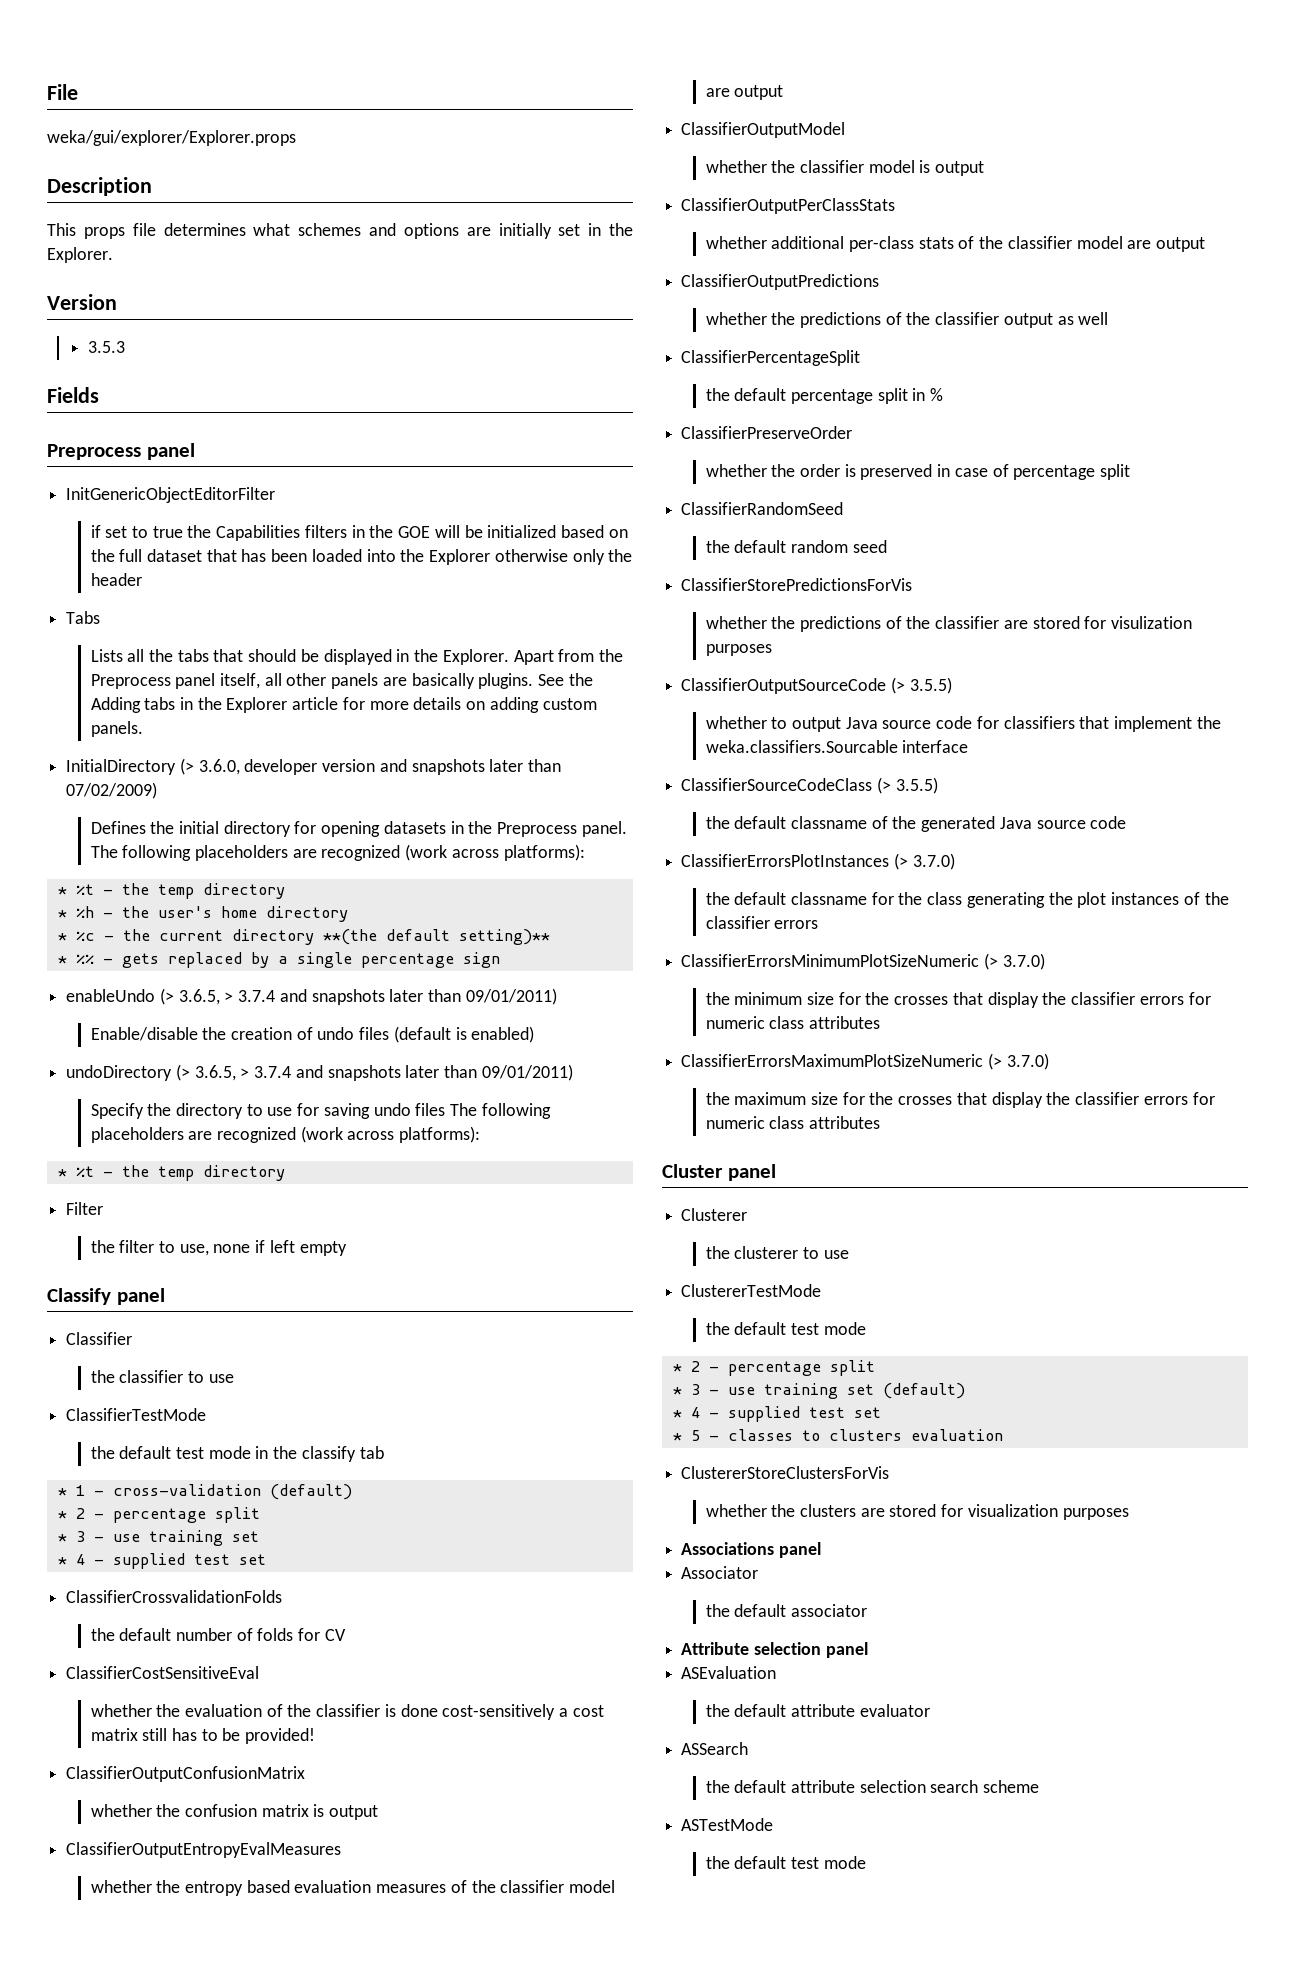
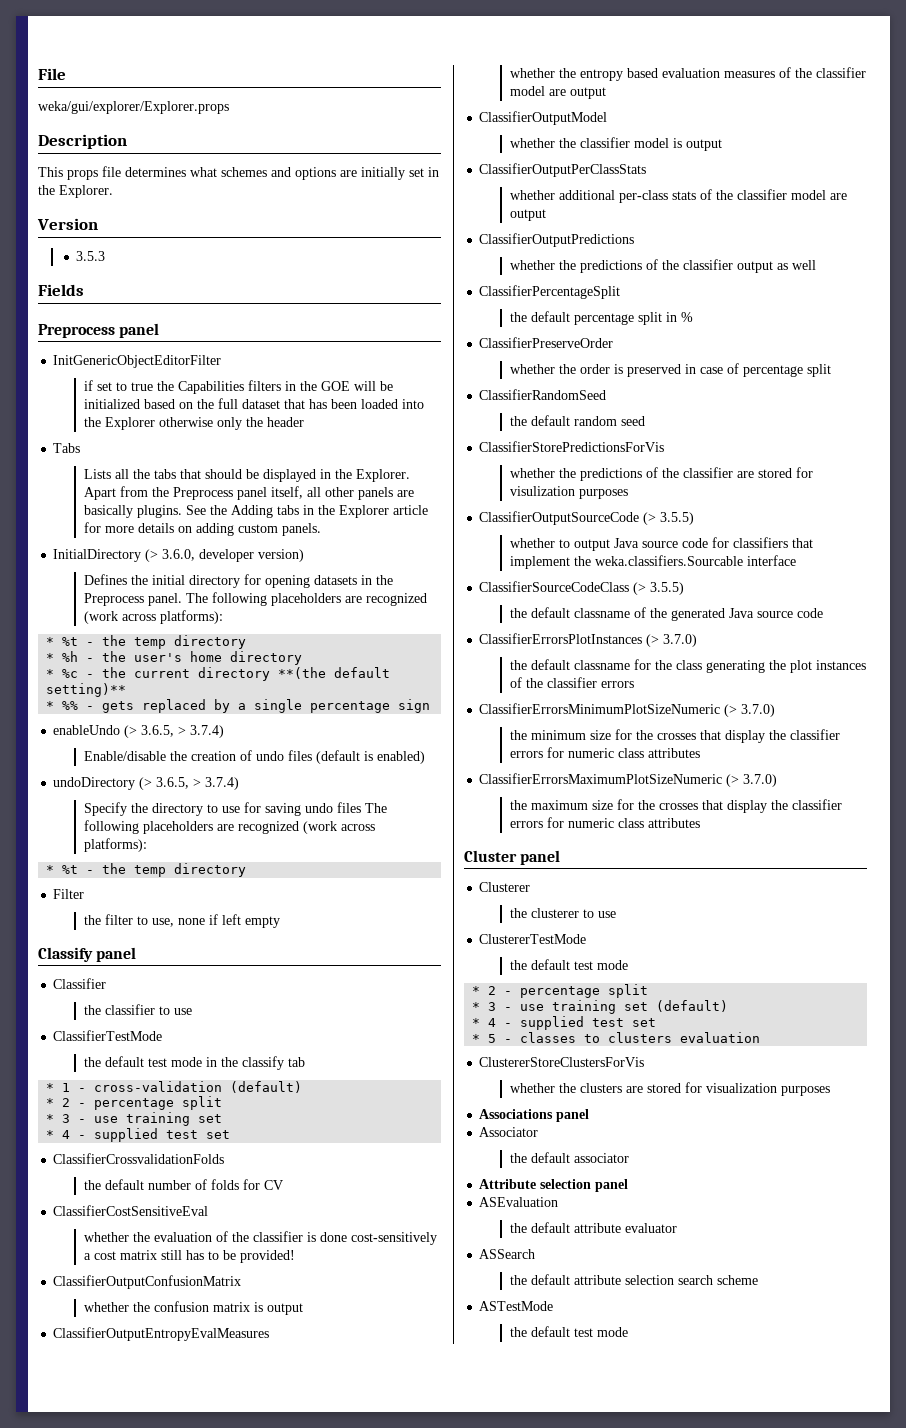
- InitialDirectory (> 3.6.0, developer version and snapshots later than 07/02/2009)
+ InitialDirectory (> 3.6.0, developer version)
- enableUndo (> 3.6.5, > 3.7.4 and snapshots later than 09/01/2011)
+ enableUndo (> 3.6.5, > 3.7.4)
- undoDirectory (> 3.6.5, > 3.7.4 and snapshots later than 09/01/2011)
+ undoDirectory (> 3.6.5, > 3.7.4)

